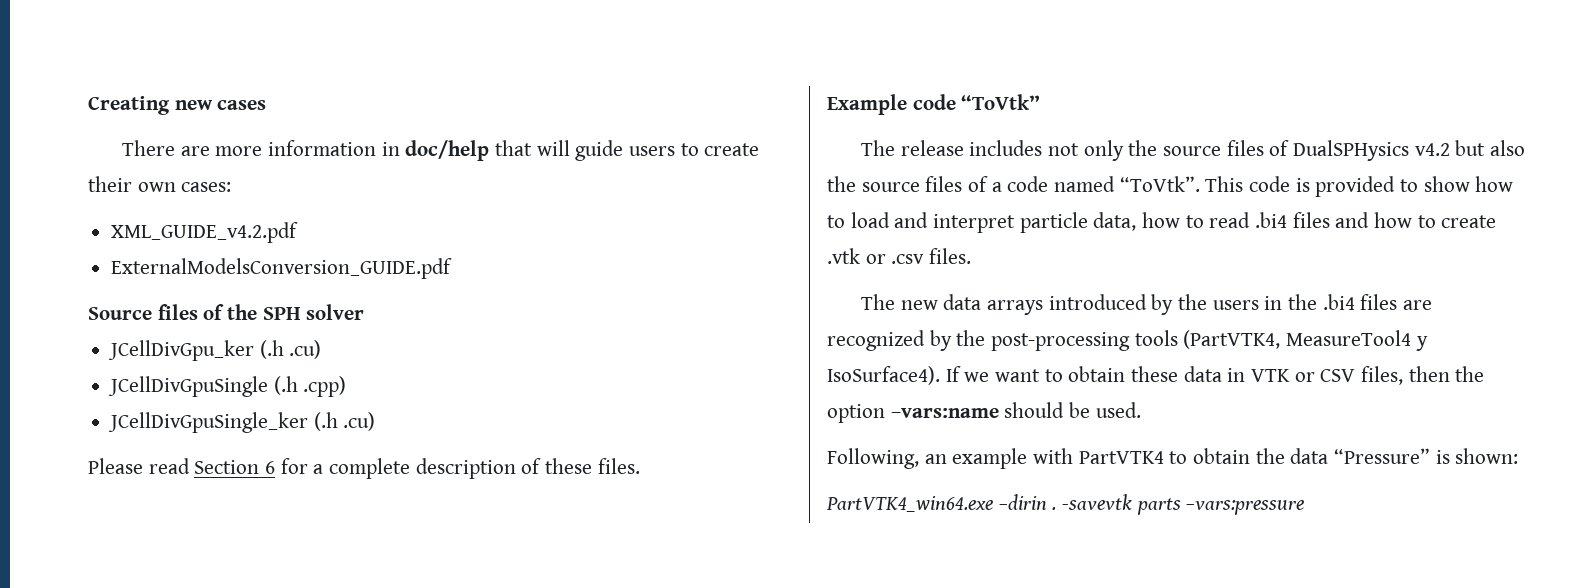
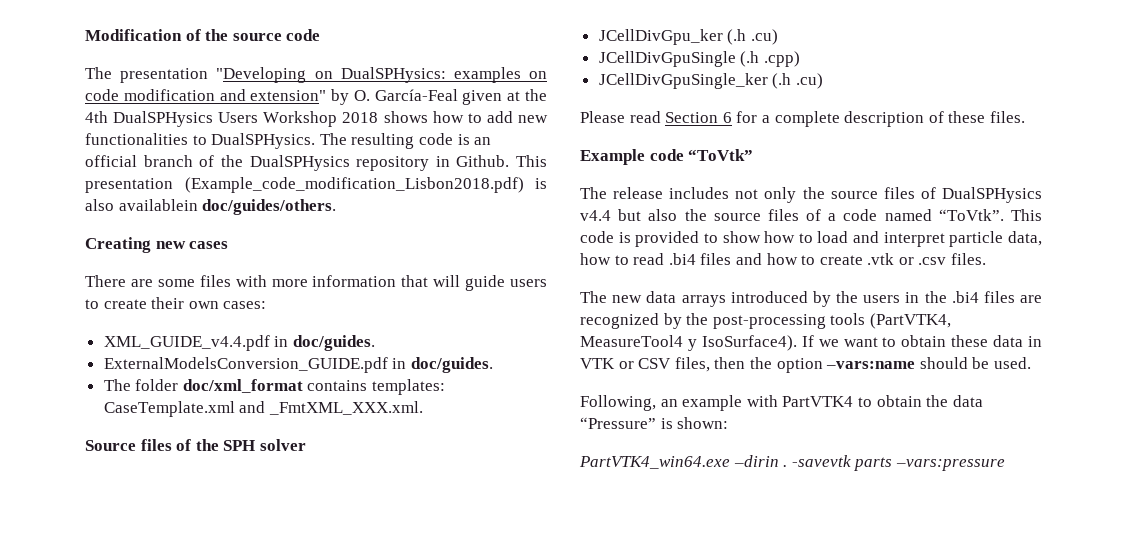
+ Modification of the source code
+ The presentation "Developing on DualSPHysics: examples on code modification and extension" by O. García-Feal given at the 4th DualSPHysics Users Workshop 2018 shows how to add new functionalities to DualSPHysics. The resulting code is an official branch of the DualSPHysics repository in Github. This presentation (Example_code_modification_Lisbon2018.pdf) is also availablein doc/guides/others.
- There are more information in doc/help that will guide users to create their own cases:
+ There are some files with more information that will guide users to create their own cases:
- XML_GUIDE_v4.2.pdf
- ExternalModelsConversion_GUIDE.pdf
+ XML_GUIDE_v4.4.pdf in doc/guides.
+ ExternalModelsConversion_GUIDE.pdf in doc/guides.
+ The folder doc/xml_format contains templates: CaseTemplate.xml and _FmtXML_XXX.xml.
- The release includes not only the source files of DualSPHysics v4.2 but also the source files of a code named “ToVtk”.
+ The release includes not only the source files of DualSPHysics v4.4 but also the source files of a code named “ToVtk”.

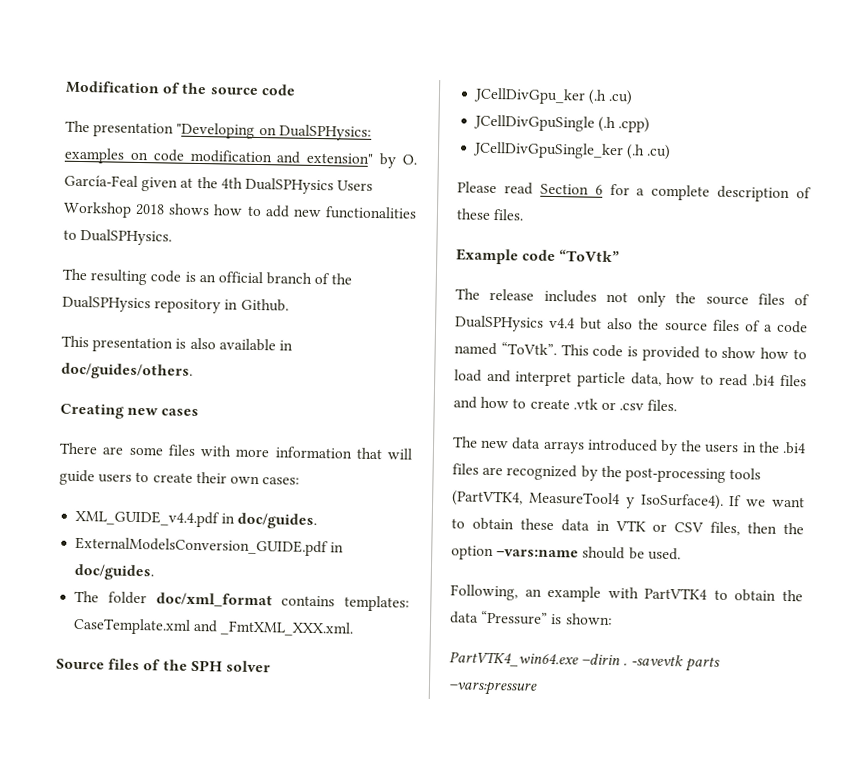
- The presentation "Developing on DualSPHysics: examples on code modification and extension" by O. García-Feal given at the 4th DualSPHysics Users Workshop 2018 shows how to add new functionalities to DualSPHysics. The resulting code is an official branch of the DualSPHysics repository in Github. This presentation (Example_code_modification_Lisbon2018.pdf) is also availablein doc/guides/others.
+ The presentation "Developing on DualSPHysics: examples on code modification and extension" by O. García-Feal given at the 4th DualSPHysics Users Workshop 2018 shows how to add new functionalities to DualSPHysics.
+ The resulting code is an official branch of the DualSPHysics repository in Github.
+ This presentation is also available in doc/guides/others.

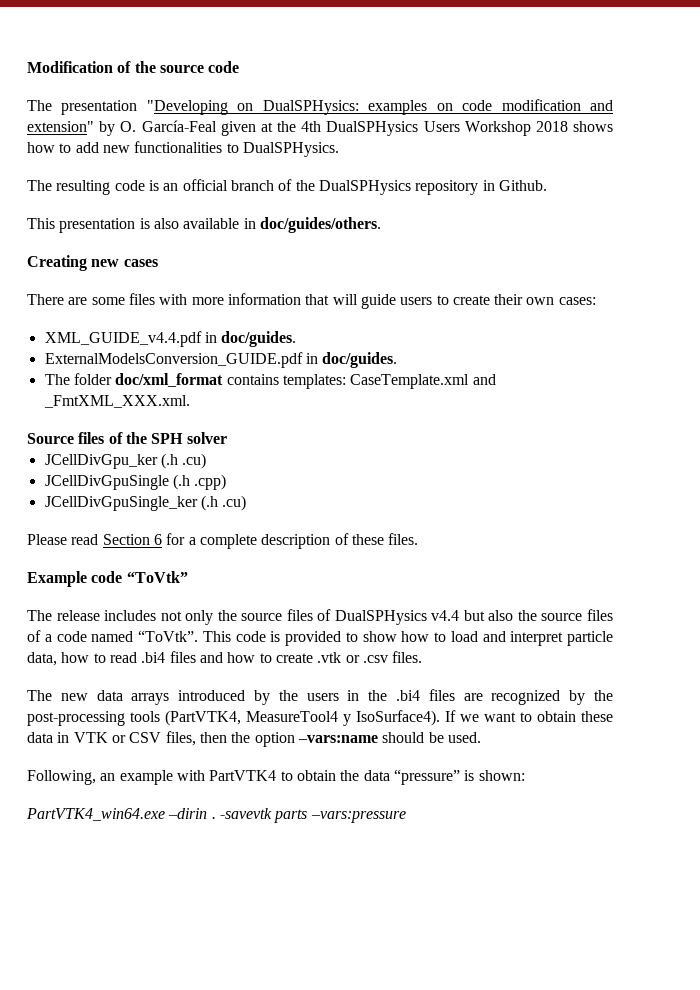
- Following, an example with PartVTK4 to obtain the data “Pressure” is shown:
+ Following, an example with PartVTK4 to obtain the data “pressure” is shown:

